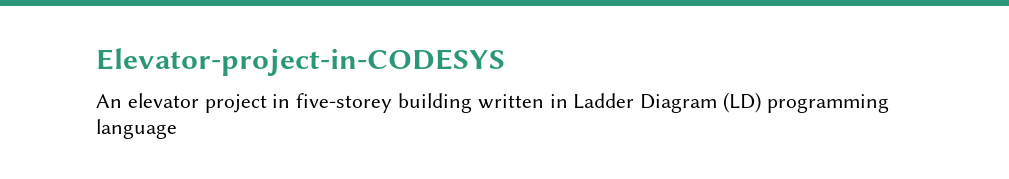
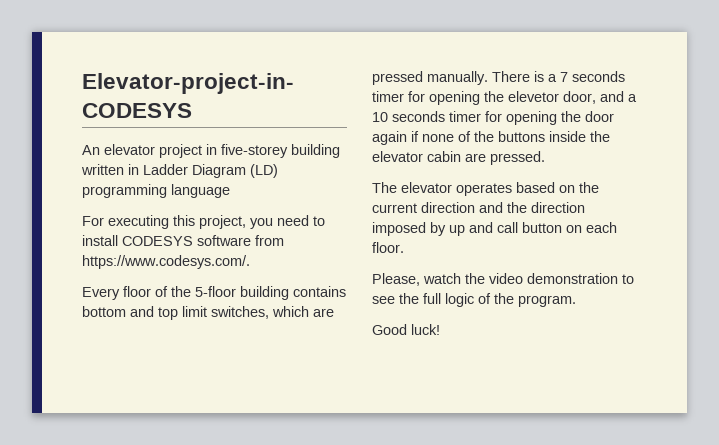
+ For executing this project, you need to install CODESYS software from https://www.codesys.com/.
+ Every floor of the 5-floor building contains bottom and top limit switches, which are pressed manually. There is a 7 seconds timer for opening the elevetor door, and a 10 seconds timer for opening the door again if none of the buttons inside the elevator cabin are pressed.
+ The elevator operates based on the current direction and the direction imposed by up and call button on each floor.
+ Please, watch the video demonstration to see the full logic of the program.
+ Good luck!

